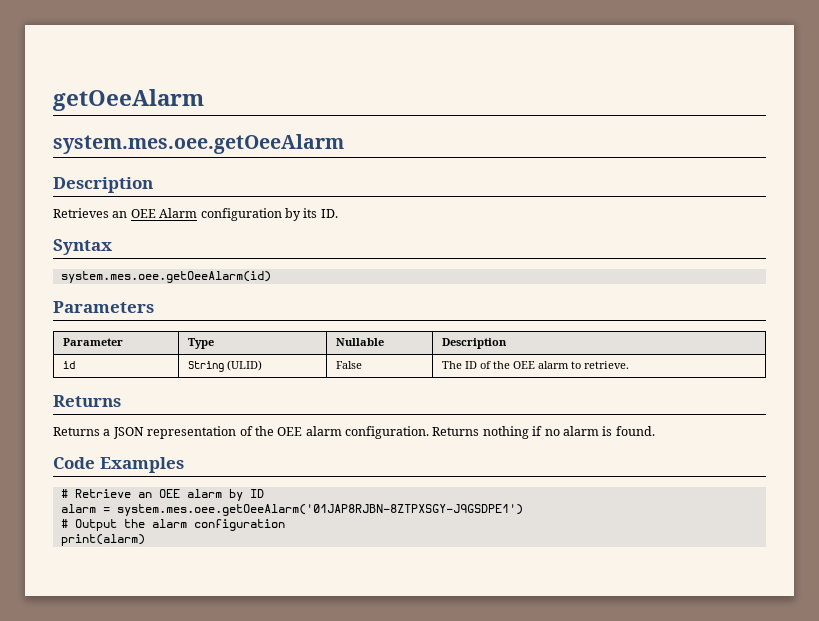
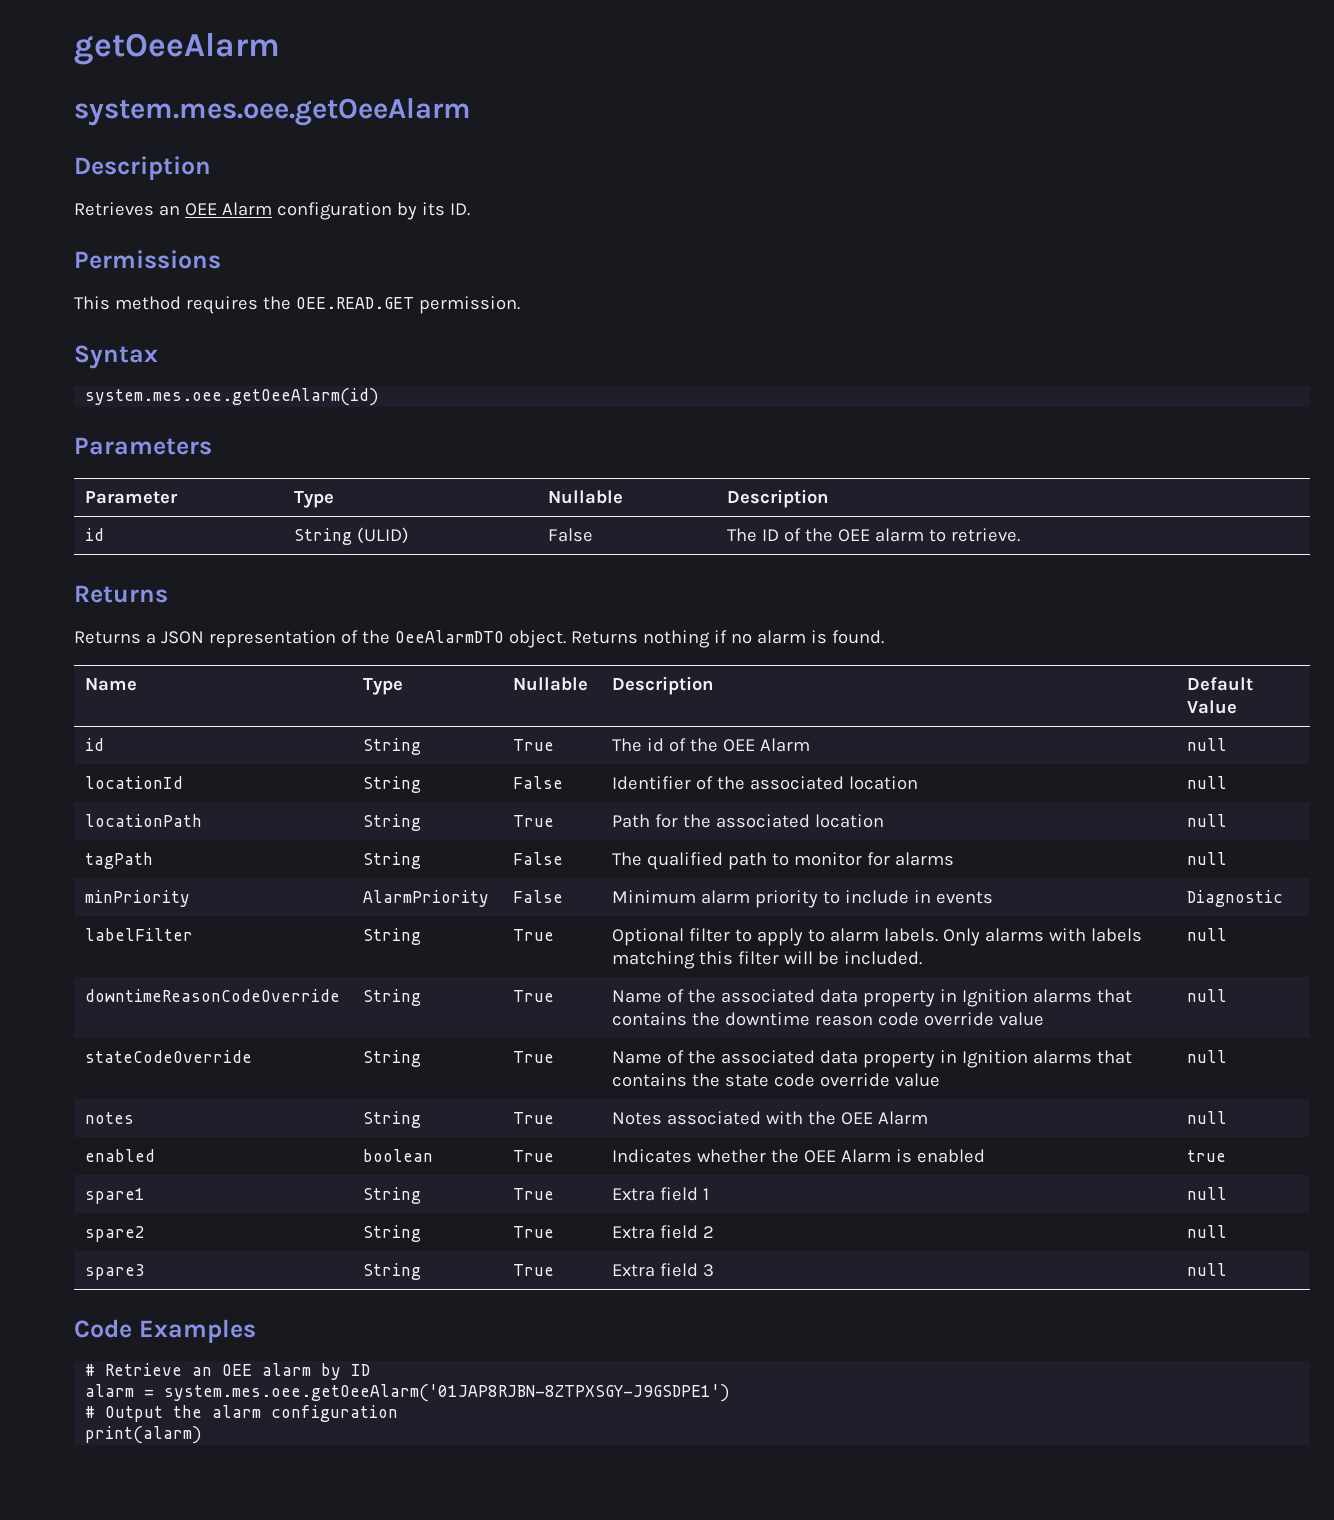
+ Permissions
+ This method requires the OEE.READ.GET permission.
- Returns a JSON representation of the OEE alarm configuration.
+ Returns a JSON representation of the OeeAlarmDTO object.
+ Name | Type | Nullable | Description | Default Value
+ id | String | True | The id of the OEE Alarm | null
+ locationId | String | False | Identifier of the associated location | null
+ locationPath | String | True | Path for the associated location | null
+ tagPath | String | False | The qualified path to monitor for alarms | null
+ minPriority | AlarmPriority | False | Minimum alarm priority to include in events | Diagnostic
+ labelFilter | String | True | Optional filter to apply to alarm labels. Only alarms with labels matching this filter will be included. | null
+ downtimeReasonCodeOverride | String | True | Name of the associated data property in Ignition alarms that contains the downtime reason code override value | null
+ stateCodeOverride | String | True | Name of the associated data property in Ignition alarms that contains the state code override value | null
+ notes | String | True | Notes associated with the OEE Alarm | null
+ enabled | boolean | True | Indicates whether the OEE Alarm is enabled | true
+ spare1 | String | True | Extra field 1 | null
+ spare2 | String | True | Extra field 2 | null
+ spare3 | String | True | Extra field 3 | null

